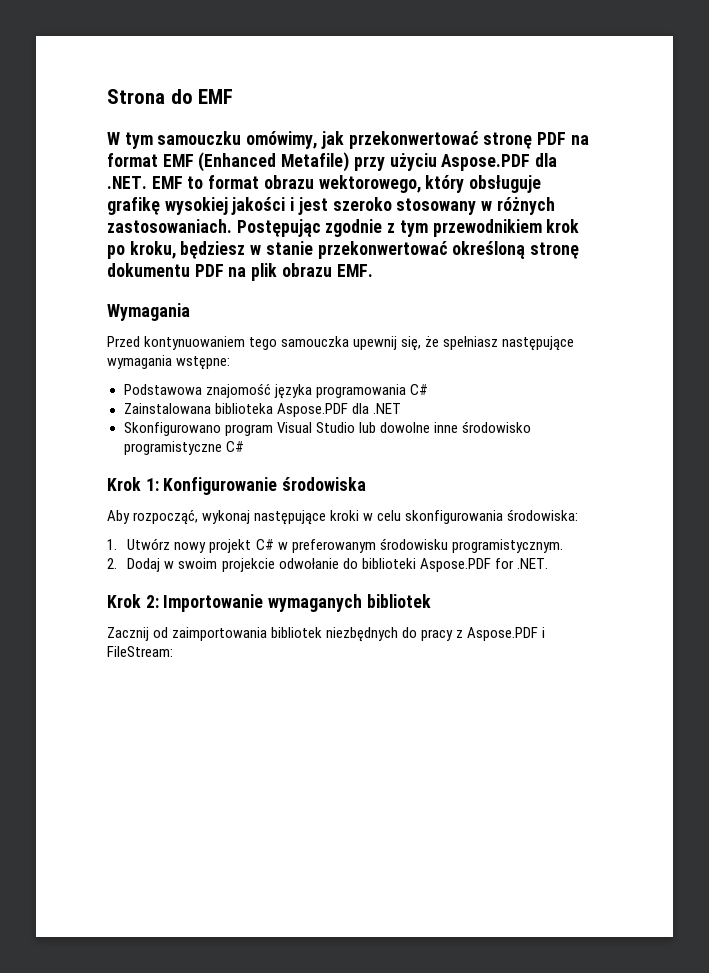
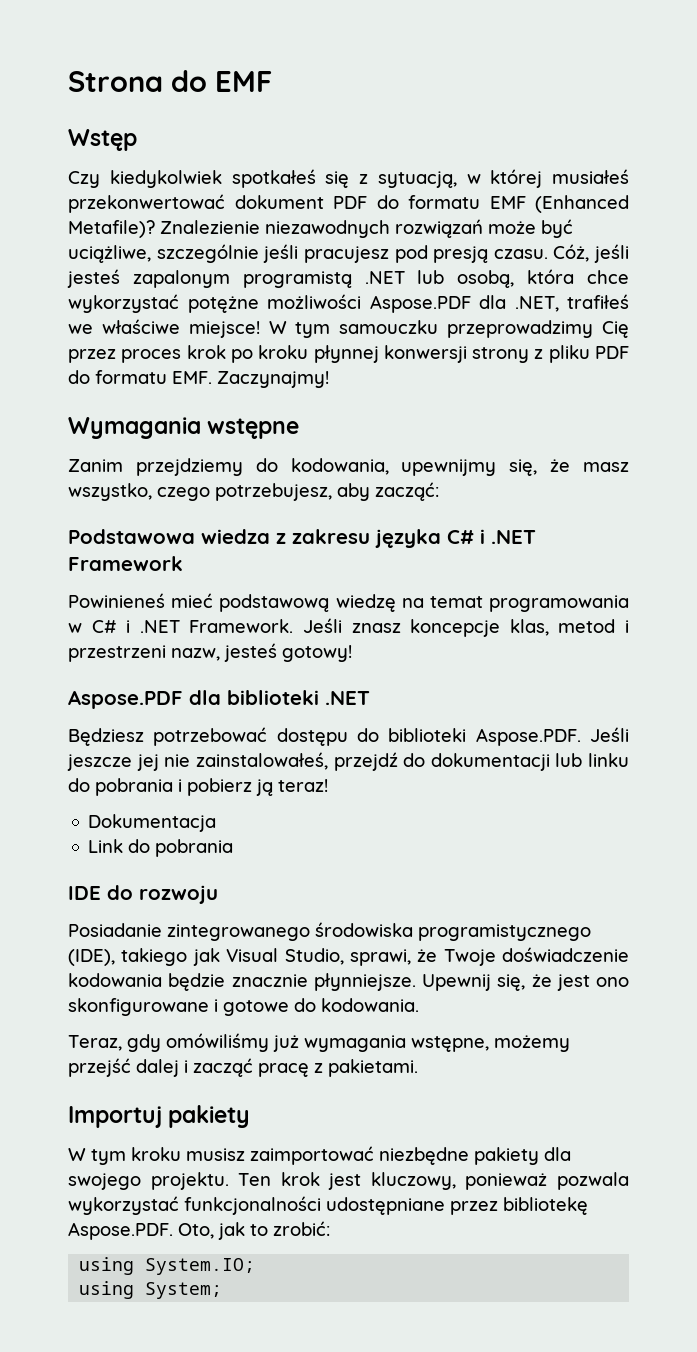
- W tym samouczku omówimy, jak przekonwertować stronę PDF na format EMF (Enhanced Metafile) przy użyciu Aspose.PDF dla .NET. EMF to format obrazu wektorowego, który obsługuje grafikę wysokiej jakości i jest szeroko stosowany w różnych zastosowaniach. Postępując zgodnie z tym przewodnikiem krok po kroku, będziesz w stanie przekonwertować określoną stronę dokumentu PDF na plik obrazu EMF.
- Wymagania
- Przed kontynuowaniem tego samouczka upewnij się, że spełniasz następujące wymagania wstępne:
- Podstawowa znajomość języka programowania C#
- Zainstalowana biblioteka Aspose.PDF dla .NET
- Skonfigurowano program Visual Studio lub dowolne inne środowisko programistyczne C#
- Krok 1: Konfigurowanie środowiska
- Aby rozpocząć, wykonaj następujące kroki w celu skonfigurowania środowiska:
- 1. Utwórz nowy projekt C# w preferowanym środowisku programistycznym.
- 2. Dodaj w swoim projekcie odwołanie do biblioteki Aspose.PDF for .NET.
- Krok 2: Importowanie wymaganych bibliotek
- Zacznij od zaimportowania bibliotek niezbędnych do pracy z Aspose.PDF i FileStream:
+ Wstęp
+ Czy kiedykolwiek spotkałeś się z sytuacją, w której musiałeś przekonwertować dokument PDF do formatu EMF (Enhanced Metafile)? Znalezienie niezawodnych rozwiązań może być uciążliwe, szczególnie jeśli pracujesz pod presją czasu. Cóż, jeśli jesteś zapalonym programistą .NET lub osobą, która chce wykorzystać potężne możliwości Aspose.PDF dla .NET, trafiłeś we właściwe miejsce! W tym samouczku przeprowadzimy Cię przez proces krok po kroku płynnej konwersji strony z pliku PDF do formatu EMF. Zaczynajmy!
+ Wymagania wstępne
+ Zanim przejdziemy do kodowania, upewnijmy się, że masz wszystko, czego potrzebujesz, aby zacząć:
+ Podstawowa wiedza z zakresu języka C# i .NET Framework
+ Powinieneś mieć podstawową wiedzę na temat programowania w C# i .NET Framework. Jeśli znasz koncepcje klas, metod i przestrzeni nazw, jesteś gotowy!
+ Aspose.PDF dla biblioteki .NET
+ Będziesz potrzebować dostępu do biblioteki Aspose.PDF. Jeśli jeszcze jej nie zainstalowałeś, przejdź do dokumentacji lub linku do pobrania i pobierz ją teraz!
+ Dokumentacja
+ Link do pobrania
+ IDE do rozwoju
+ Posiadanie zintegrowanego środowiska programistycznego (IDE), takiego jak Visual Studio, sprawi, że Twoje doświadczenie kodowania będzie znacznie płynniejsze. Upewnij się, że jest ono skonfigurowane i gotowe do kodowania.
+ Teraz, gdy omówiliśmy już wymagania wstępne, możemy przejść dalej i zacząć pracę z pakietami.
+ Importuj pakiety
+ W tym kroku musisz zaimportować niezbędne pakiety dla swojego projektu. Ten krok jest kluczowy, ponieważ pozwala wykorzystać funkcjonalności udostępniane przez bibliotekę Aspose.PDF. Oto, jak to zrobić:
+ using System.IO;
+ using System;

